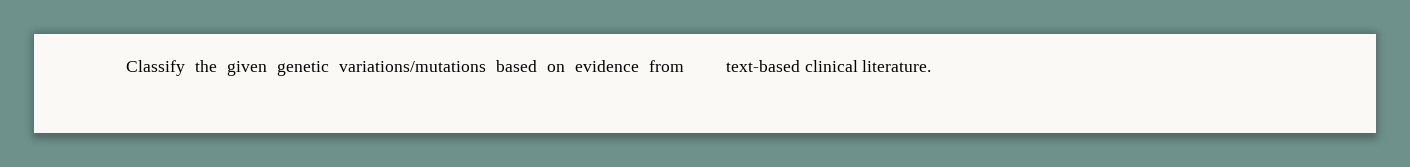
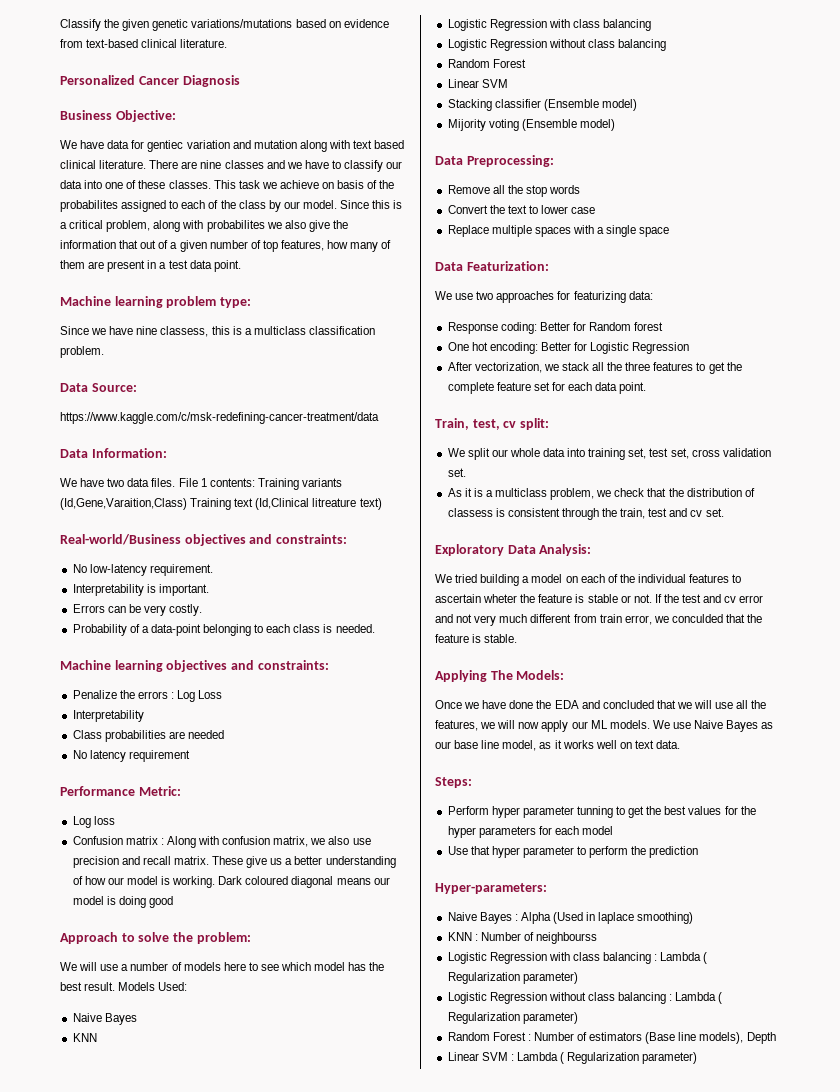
+ Personalized Cancer Diagnosis
+ Business Objective:
+ We have data for gentiec variation and mutation along with text based clinical literature. There are nine classes and we have to classify our data into one of these classes. This task we achieve on basis of the probabilites assigned to each of the class by our model. Since this is a critical problem, along with probabilites we also give the information that out of a given number of top features, how many of them are present in a test data point.
+ Machine learning problem type:
+ Since we have nine classess, this is a multiclass classification problem.
+ Data Source:
+ https://www.kaggle.com/c/msk-redefining-cancer-treatment/data
+ Data Information:
+ We have two data files. File 1 contents: Training variants (Id,Gene,Varaition,Class) Training text (Id,Clinical litreature text)
+ Real-world/Business objectives and constraints:
+ No low-latency requirement.
+ Interpretability is important.
+ Errors can be very costly.
+ Probability of a data-point belonging to each class is needed.
+ Machine learning objectives and constraints:
+ Penalize the errors : Log Loss
+ Interpretability
+ Class probabilities are needed
+ No latency requirement
+ Performance Metric:
+ Log loss
+ Confusion matrix : Along with confusion matrix, we also use precision and recall matrix. These give us a better understanding of how our model is working. Dark coloured diagonal means our model is doing good
+ Approach to solve the problem:
+ We will use a number of models here to see which model has the best result. Models Used:
+ Naive Bayes
+ KNN
+ Logistic Regression with class balancing
+ Logistic Regression without class balancing
+ Random Forest
+ Linear SVM
+ Stacking classifier (Ensemble model)
+ Mijority voting (Ensemble model)
+ Data Preprocessing:
+ Remove all the stop words
+ Convert the text to lower case
+ Replace multiple spaces with a single space
+ Data Featurization:
+ We use two approaches for featurizing data:
+ Response coding: Better for Random forest
+ One hot encoding: Better for Logistic Regression
+ After vectorization, we stack all the three features to get the complete feature set for each data point.
+ Train, test, cv split:
+ We split our whole data into training set, test set, cross validation set.
+ As it is a multiclass problem, we check that the distribution of classess is consistent through the train, test and cv set.
+ Exploratory Data Analysis:
+ We tried building a model on each of the individual features to ascertain wheter the feature is stable or not. If the test and cv error and not very much different from train error, we conculded that the feature is stable.
+ Applying The Models:
+ Once we have done the EDA and concluded that we will use all the features, we will now apply our ML models. We use Naive Bayes as our base line model, as it works well on text data.
+ Steps:
+ Perform hyper parameter tunning to get the best values for the hyper parameters for each model
+ Use that hyper parameter to perform the prediction
+ Hyper-parameters:
+ Naive Bayes : Alpha (Used in laplace smoothing)
+ KNN : Number of neighbourss
+ Logistic Regression with class balancing : Lambda ( Regularization parameter)
+ Logistic Regression without class balancing : Lambda ( Regularization parameter)
+ Random Forest : Number of estimators (Base line models), Depth
+ Linear SVM : Lambda ( Regularization parameter)

